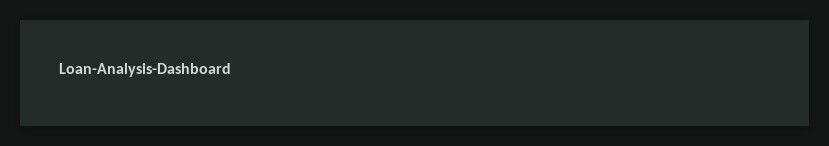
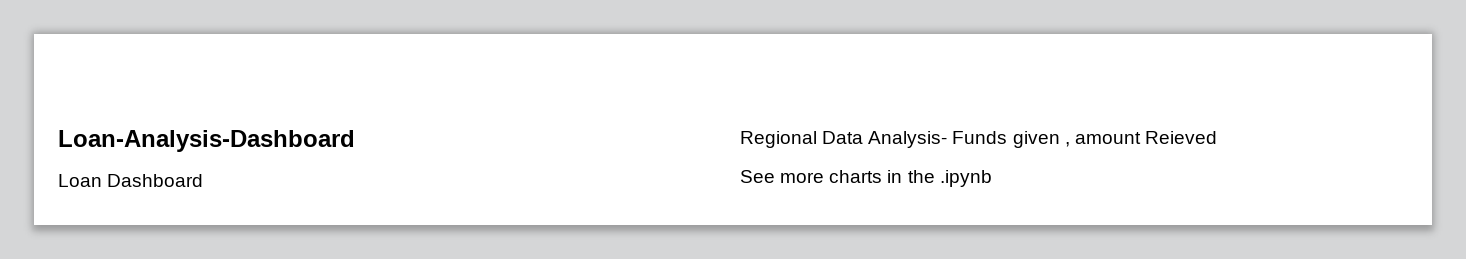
+ Loan Dashboard
+ Regional Data Analysis- Funds given , amount Reieved
+ See more charts in the .ipynb

